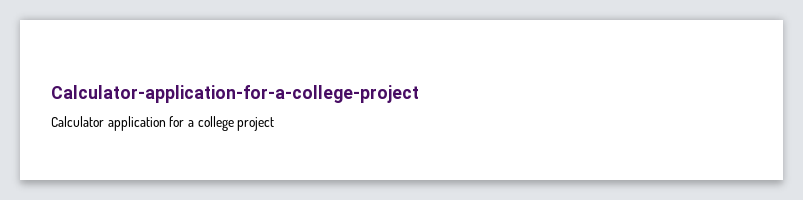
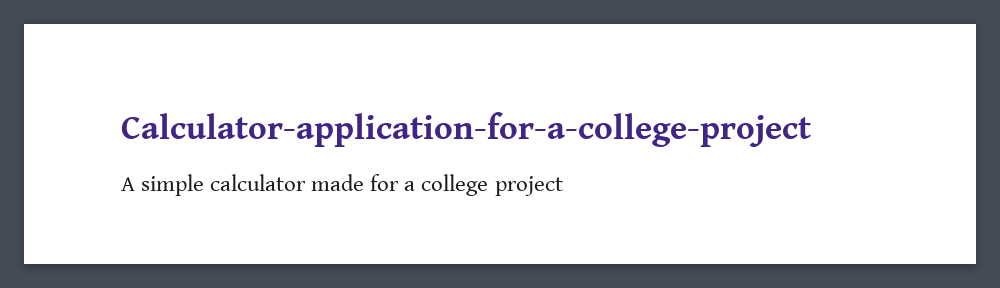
- Calculator application for a college project
+ A simple calculator made for a college project

